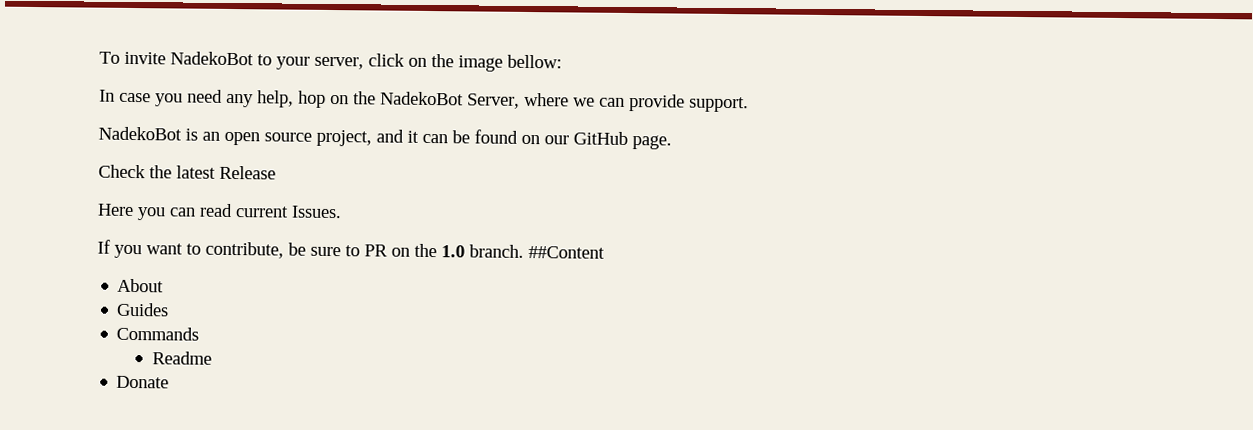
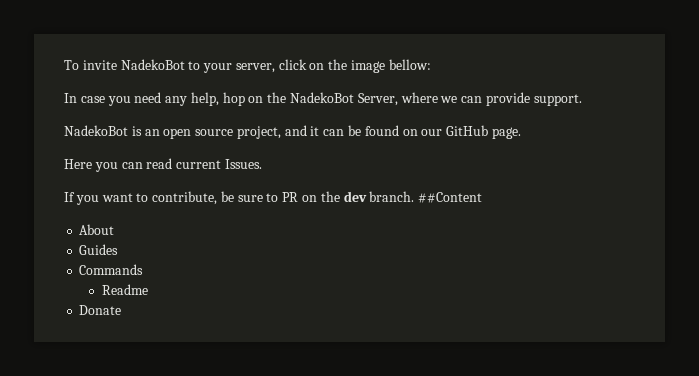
- Check the latest Release
- If you want to contribute, be sure to PR on the 1.0 branch.
+ If you want to contribute, be sure to PR on the dev branch.

